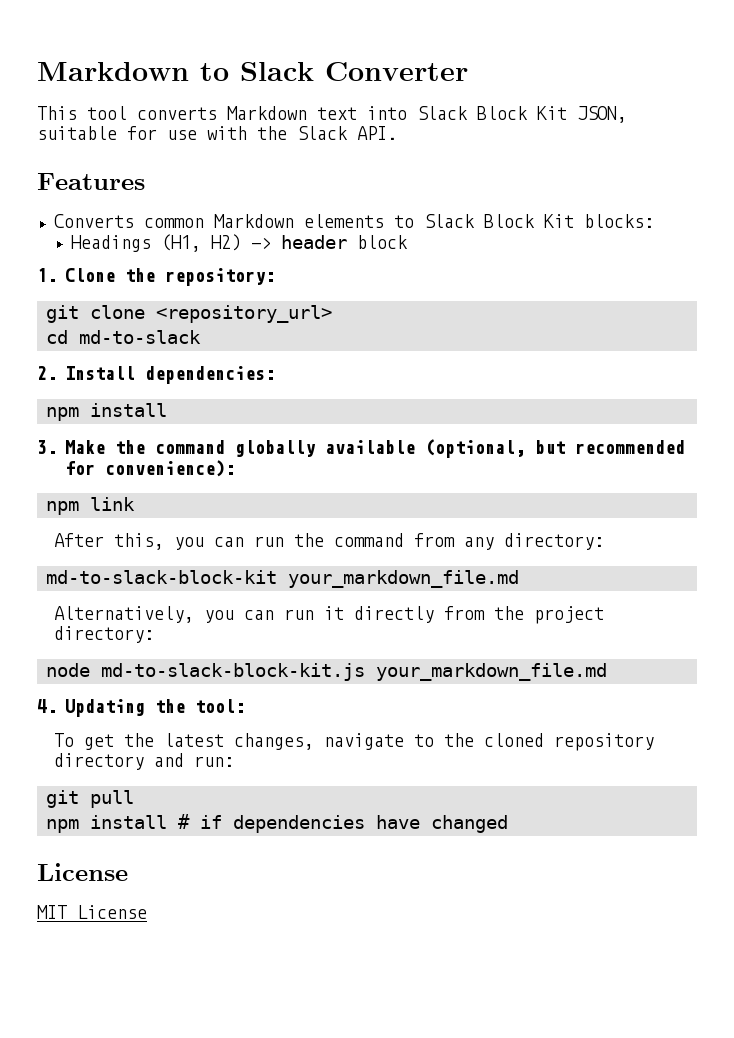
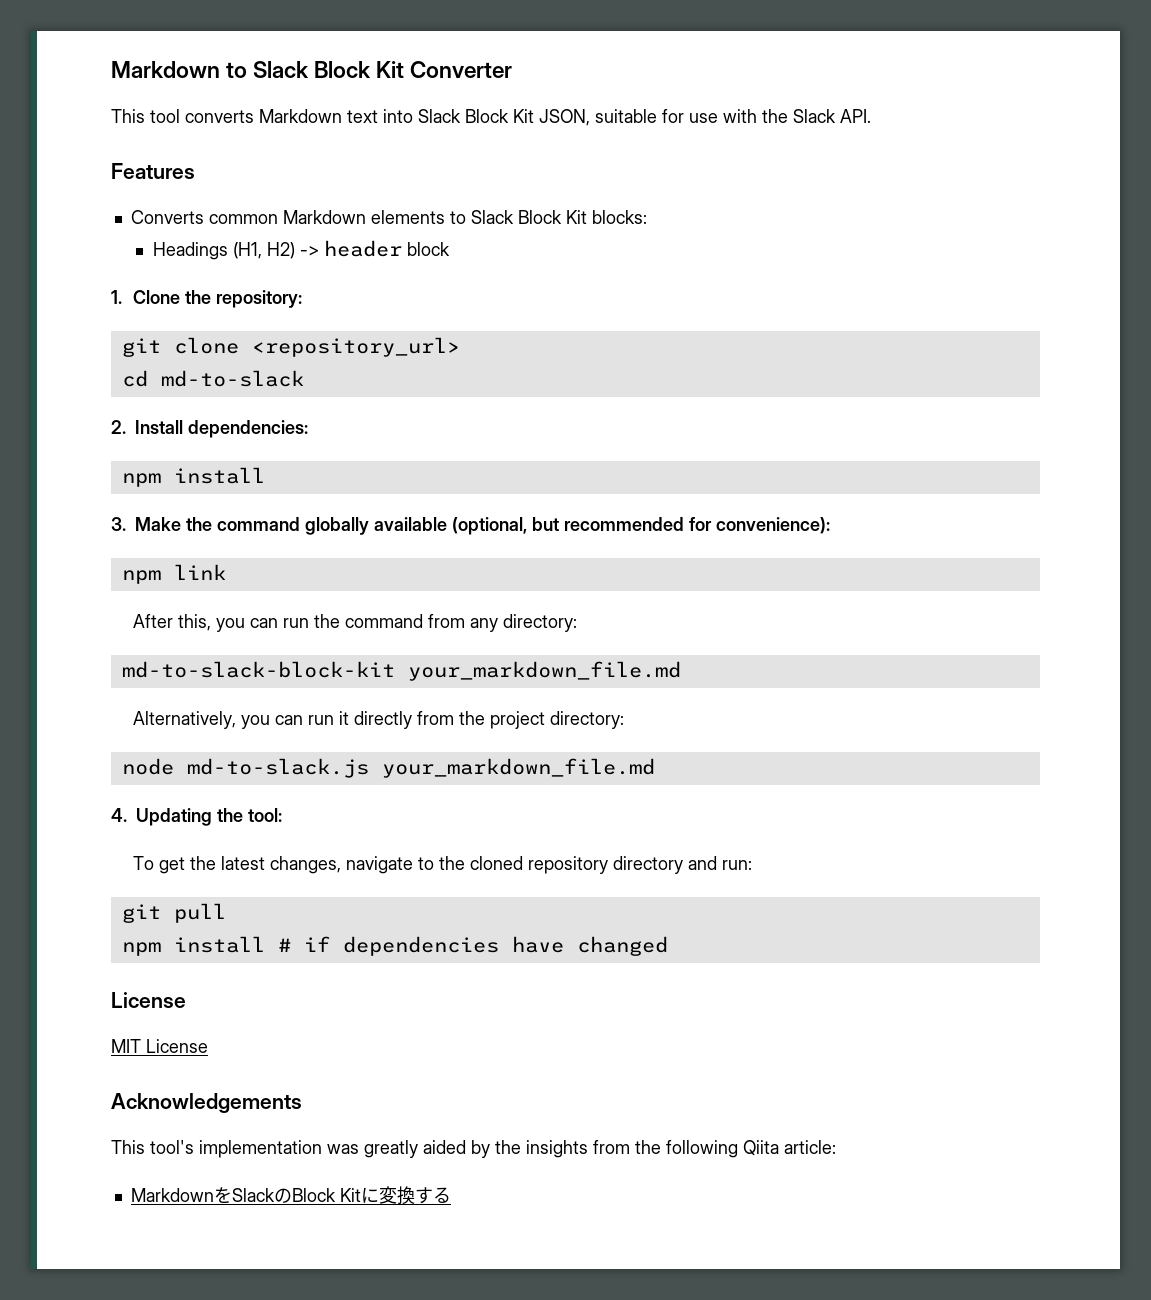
- Markdown to Slack Converter
+ Markdown to Slack Block Kit Converter
- node md-to-slack-block-kit.js your_markdown_file.md
+ node md-to-slack.js your_markdown_file.md
+ Acknowledgements
+ This tool's implementation was greatly aided by the insights from the following Qiita article:
+ MarkdownをSlackのBlock Kitに変換する

